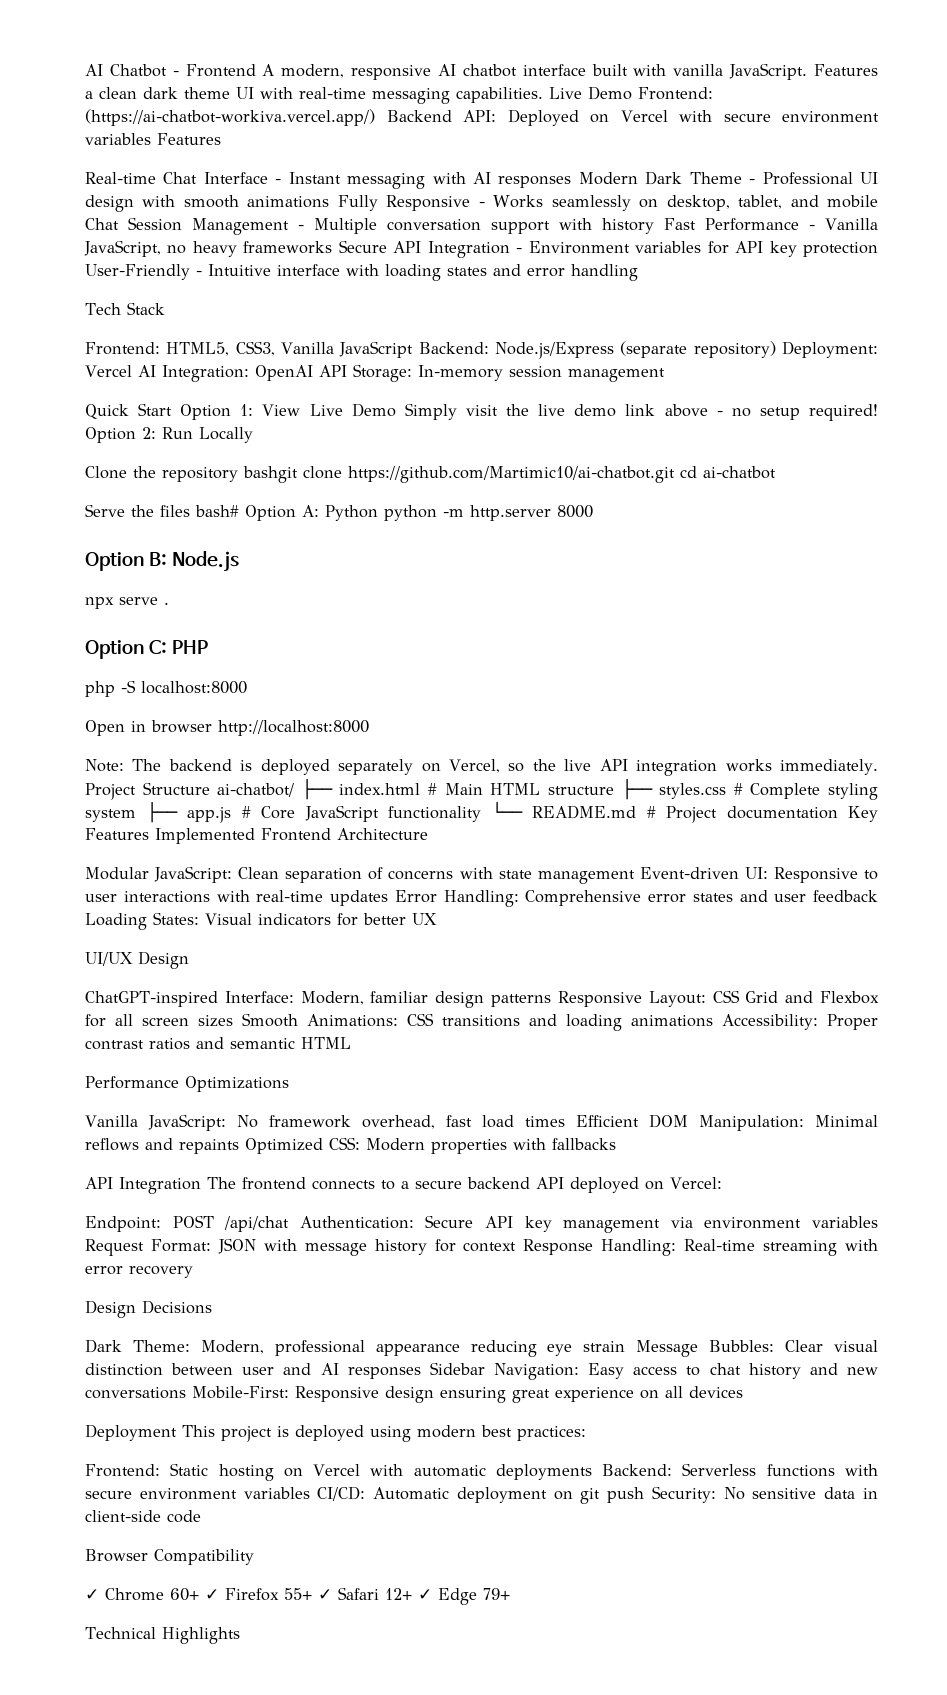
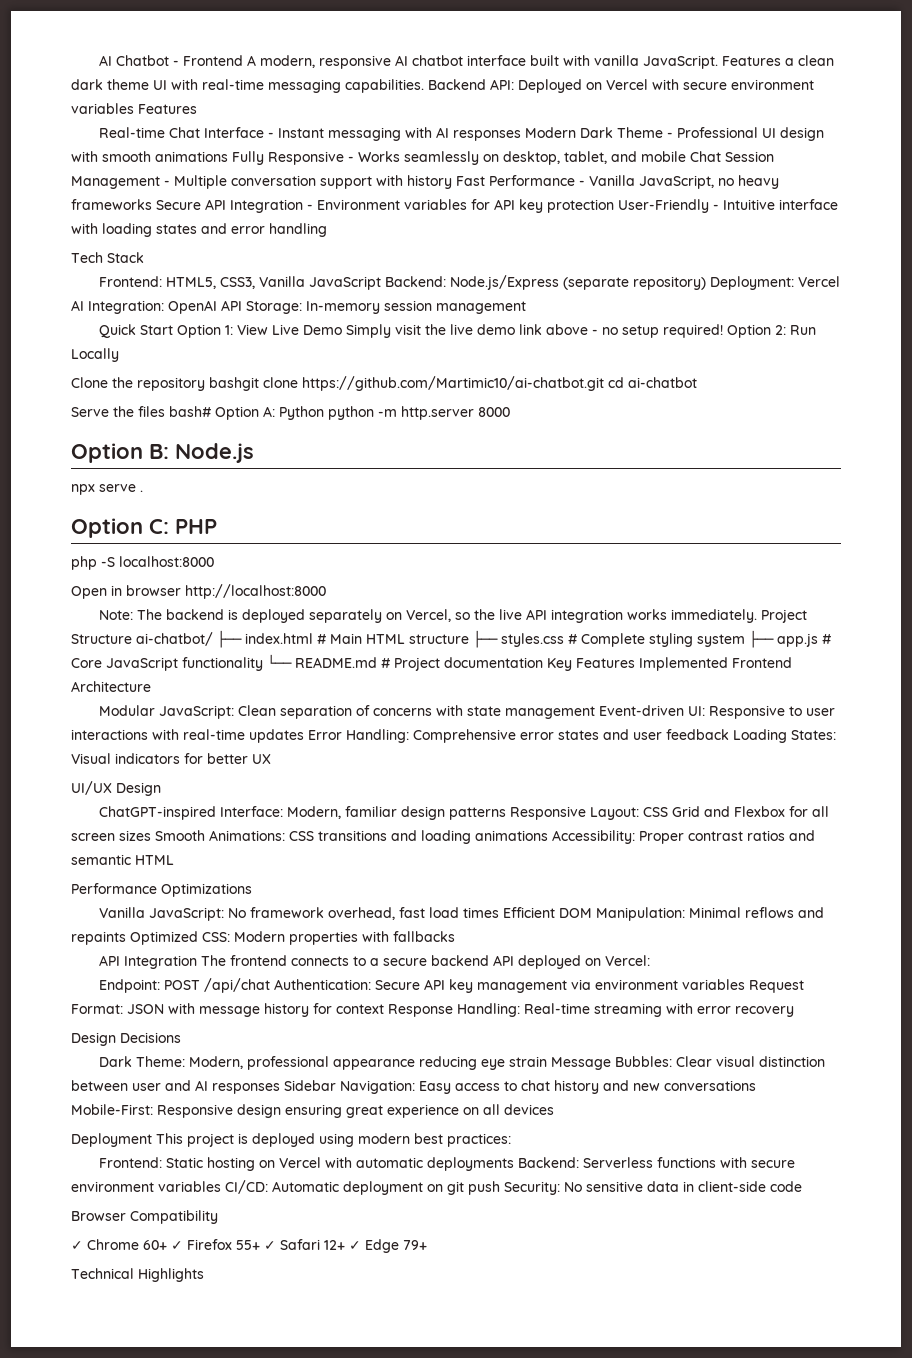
- Live Demo Frontend: (https://ai-chatbot-workiva.vercel.app/) Backend API: Deployed on Vercel with secure environment variables Features
+ Backend API: Deployed on Vercel with secure environment variables Features

